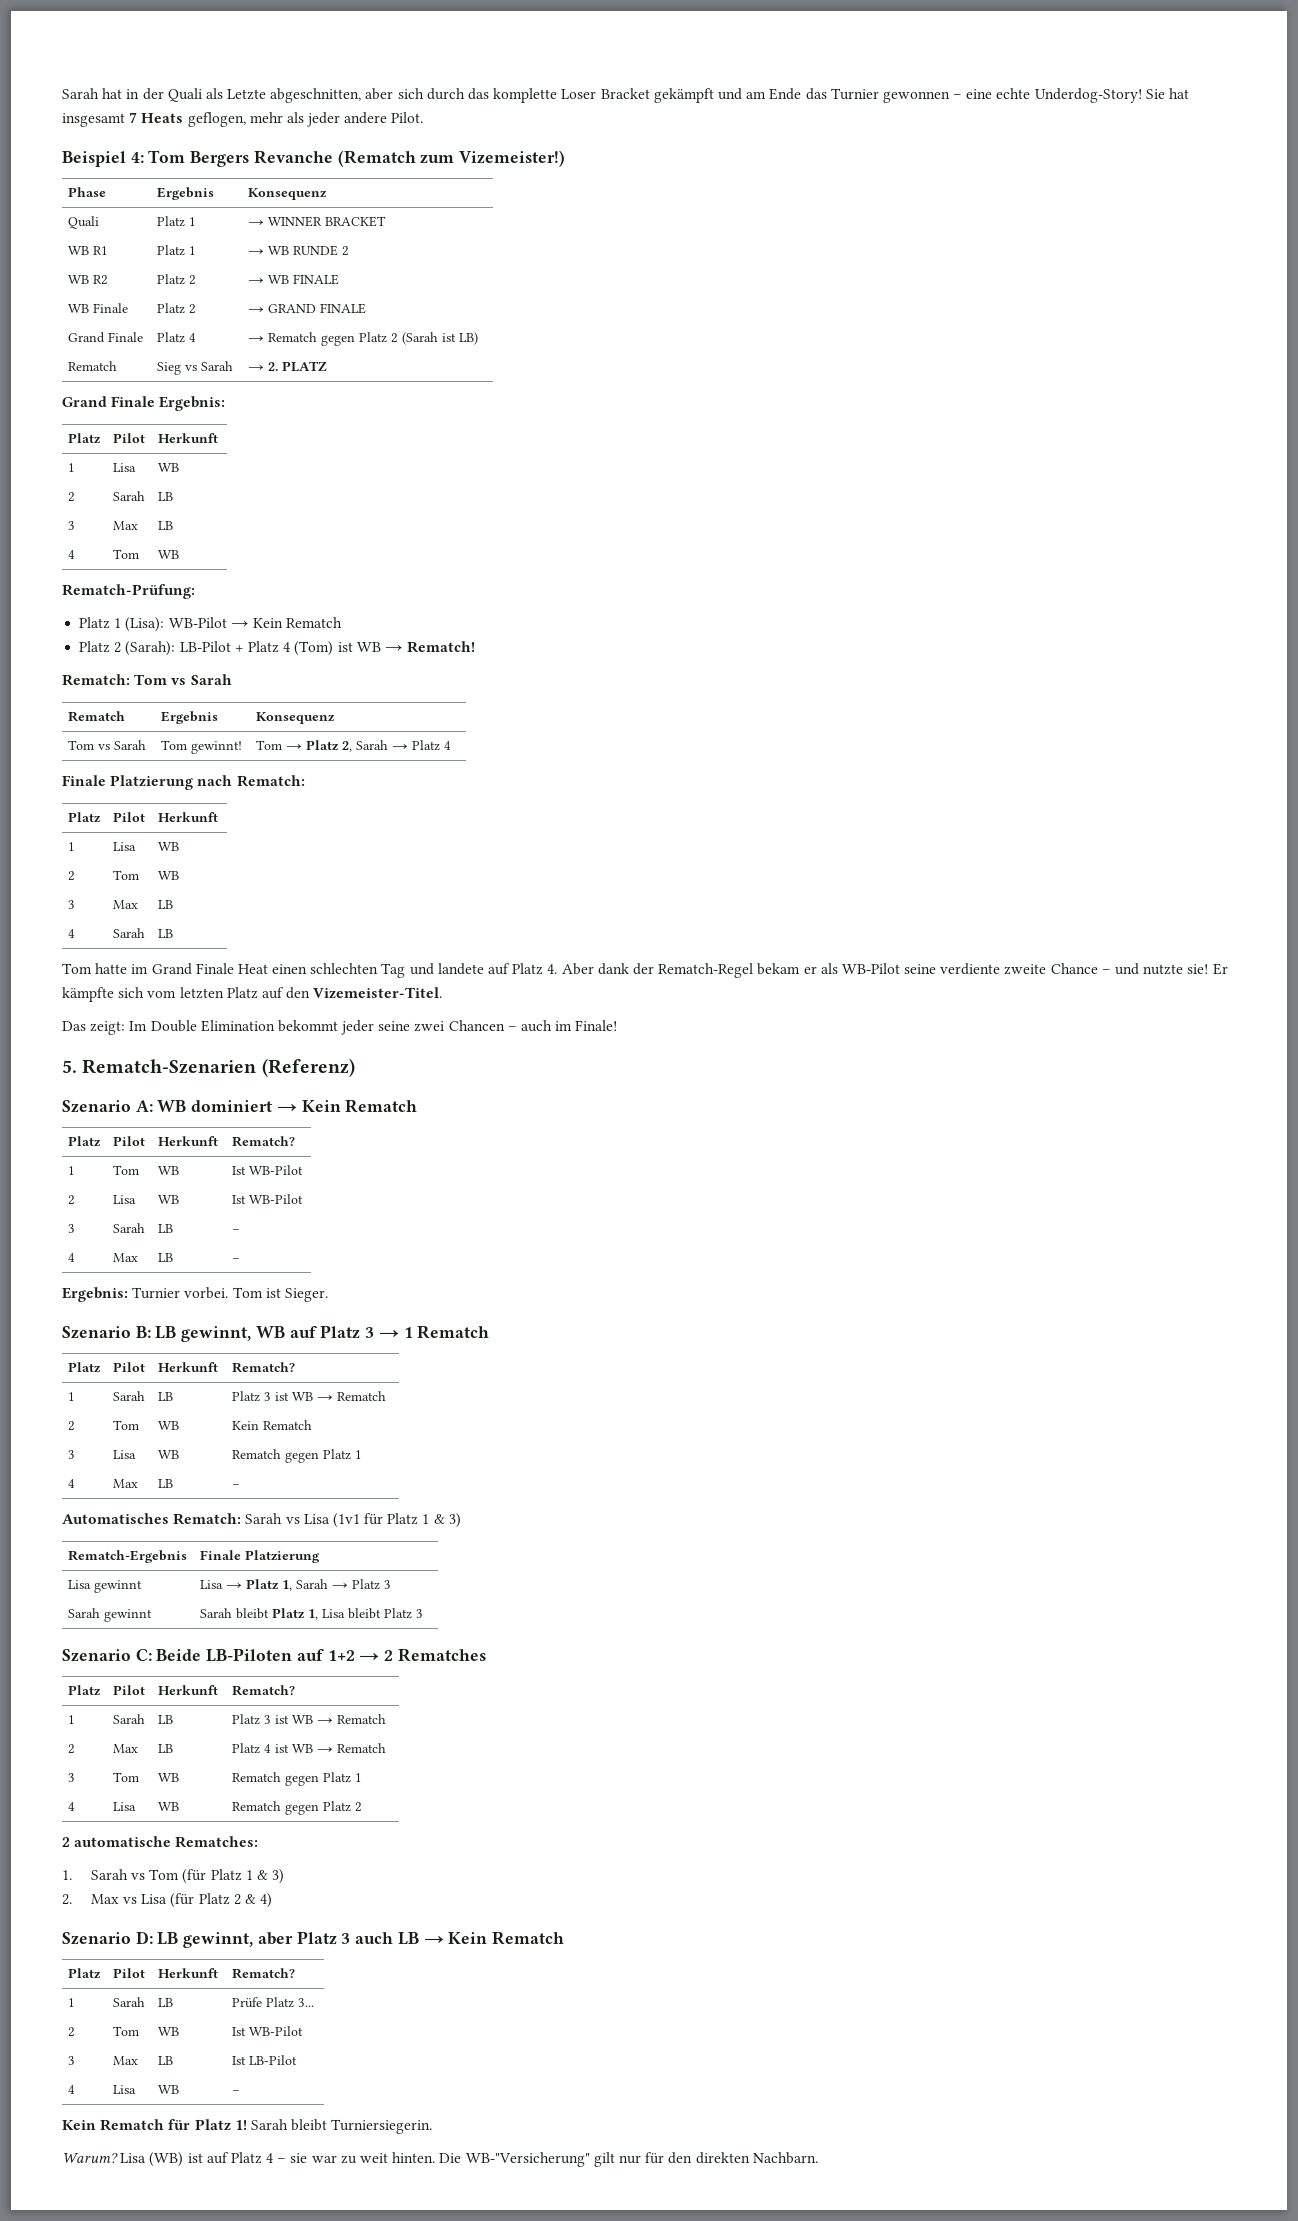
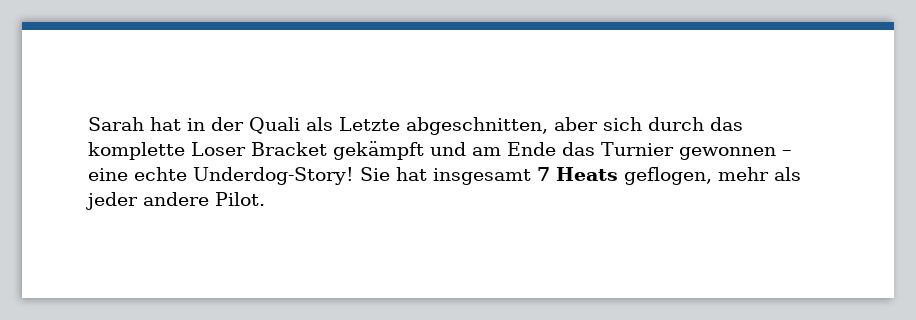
- Beispiel 4: Tom Bergers Revanche (Rematch zum Vizemeister!)
- Phase | Ergebnis | Konsequenz
- Quali | Platz 1 | → WINNER BRACKET
- WB R1 | Platz 1 | → WB RUNDE 2
- WB R2 | Platz 2 | → WB FINALE
- WB Finale | Platz 2 | → GRAND FINALE
- Grand Finale | Platz 4 | → Rematch gegen Platz 2 (Sarah ist LB)
- Rematch | Sieg vs Sarah | → 2. PLATZ
- Grand Finale Ergebnis:
- Platz | Pilot | Herkunft
- 1 | Lisa | WB
- 2 | Sarah | LB
- 3 | Max | LB
- 4 | Tom | WB
- Rematch-Prüfung:
- Platz 1 (Lisa): WB-Pilot → Kein Rematch
- Platz 2 (Sarah): LB-Pilot + Platz 4 (Tom) ist WB → Rematch!
- Rematch: Tom vs Sarah
- Rematch | Ergebnis | Konsequenz
- Tom vs Sarah | Tom gewinnt! | Tom → Platz 2, Sarah → Platz 4
- Finale Platzierung nach Rematch:
- Platz | Pilot | Herkunft
- 1 | Lisa | WB
- 2 | Tom | WB
- 3 | Max | LB
- 4 | Sarah | LB
- Tom hatte im Grand Finale Heat einen schlechten Tag und landete auf Platz 4. Aber dank der Rematch-Regel bekam er als WB-Pilot seine verdiente zweite Chance – und nutzte sie! Er kämpfte sich vom letzten Platz auf den Vizemeister-Titel.
- Das zeigt: Im Double Elimination bekommt jeder seine zwei Chancen – auch im Finale!
- 5. Rematch-Szenarien (Referenz)
- Szenario A: WB dominiert → Kein Rematch
- Platz | Pilot | Herkunft | Rematch?
- 1 | Tom | WB | Ist WB-Pilot
- 2 | Lisa | WB | Ist WB-Pilot
- 3 | Sarah | LB | –
- 4 | Max | LB | –
- Ergebnis: Turnier vorbei. Tom ist Sieger.
- Szenario B: LB gewinnt, WB auf Platz 3 → 1 Rematch
- Platz | Pilot | Herkunft | Rematch?
- 1 | Sarah | LB | Platz 3 ist WB → Rematch
- 2 | Tom | WB | Kein Rematch
- 3 | Lisa | WB | Rematch gegen Platz 1
- 4 | Max | LB | –
- Automatisches Rematch: Sarah vs Lisa (1v1 für Platz 1 & 3)
- Rematch-Ergebnis | Finale Platzierung
- Lisa gewinnt | Lisa → Platz 1, Sarah → Platz 3
- Sarah gewinnt | Sarah bleibt Platz 1, Lisa bleibt Platz 3
- Szenario C: Beide LB-Piloten auf 1+2 → 2 Rematches
- Platz | Pilot | Herkunft | Rematch?
- 1 | Sarah | LB | Platz 3 ist WB → Rematch
- 2 | Max | LB | Platz 4 ist WB → Rematch
- 3 | Tom | WB | Rematch gegen Platz 1
- 4 | Lisa | WB | Rematch gegen Platz 2
- 2 automatische Rematches:
- 1. Sarah vs Tom (für Platz 1 & 3)
- 2. Max vs Lisa (für Platz 2 & 4)
- Szenario D: LB gewinnt, aber Platz 3 auch LB → Kein Rematch
- Platz | Pilot | Herkunft | Rematch?
- 1 | Sarah | LB | Prüfe Platz 3...
- 2 | Tom | WB | Ist WB-Pilot
- 3 | Max | LB | Ist LB-Pilot
- 4 | Lisa | WB | –
- Kein Rematch für Platz 1! Sarah bleibt Turniersiegerin.
- Warum? Lisa (WB) ist auf Platz 4 – sie war zu weit hinten. Die WB-"Versicherung" gilt nur für den direkten Nachbarn.

